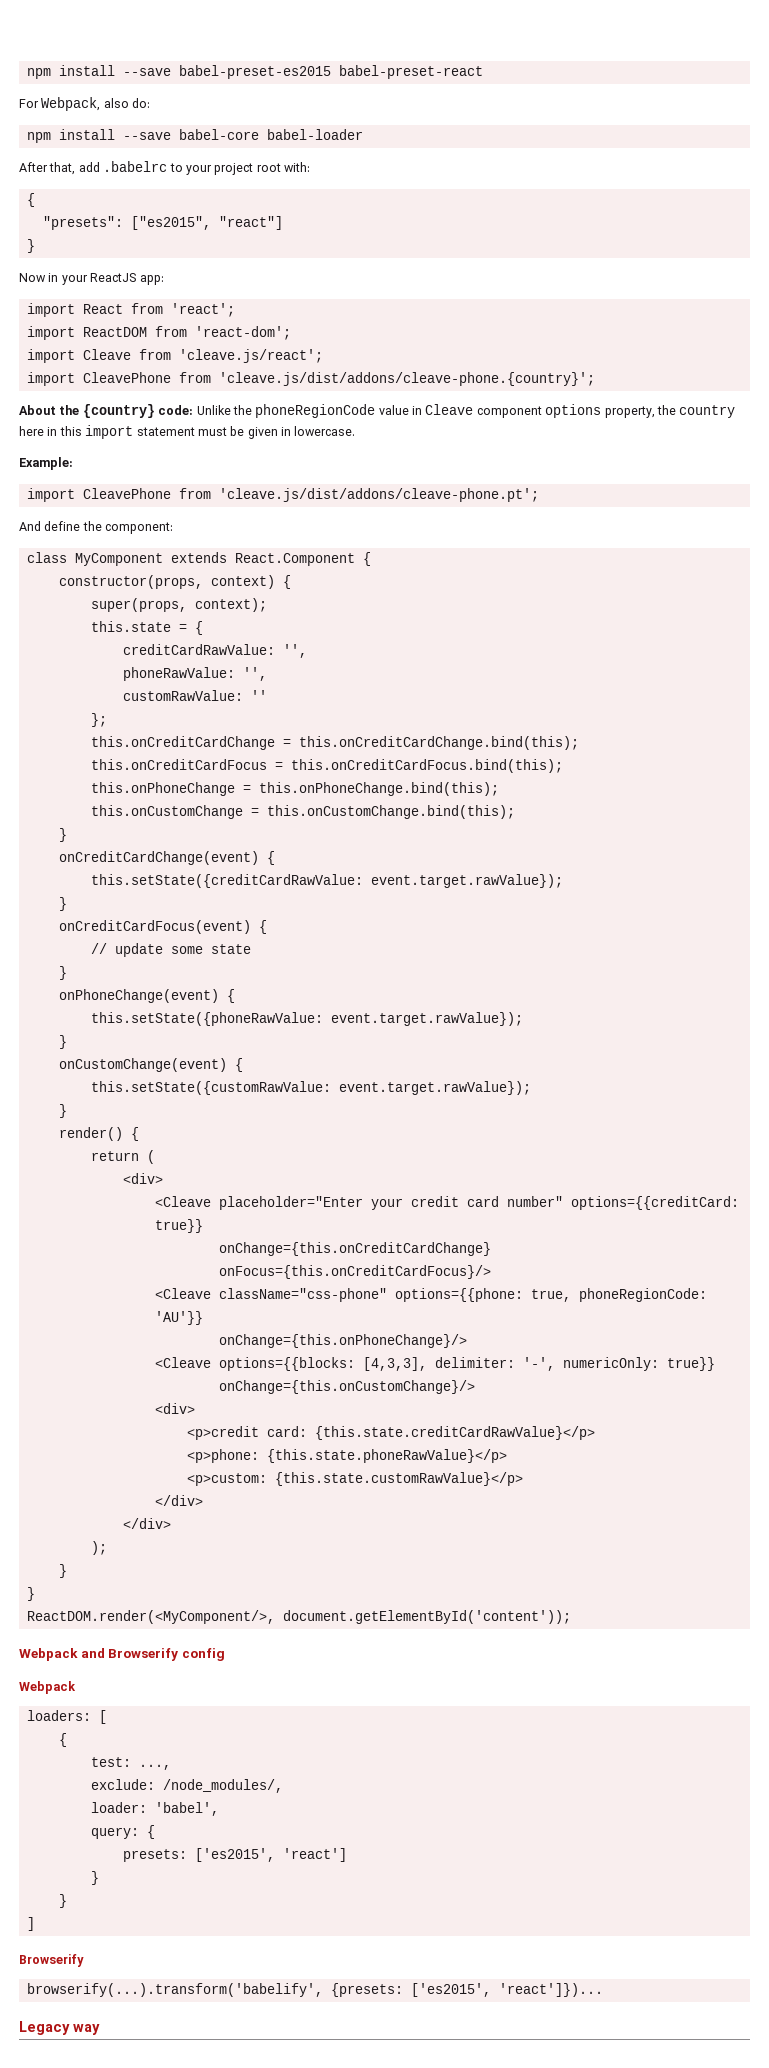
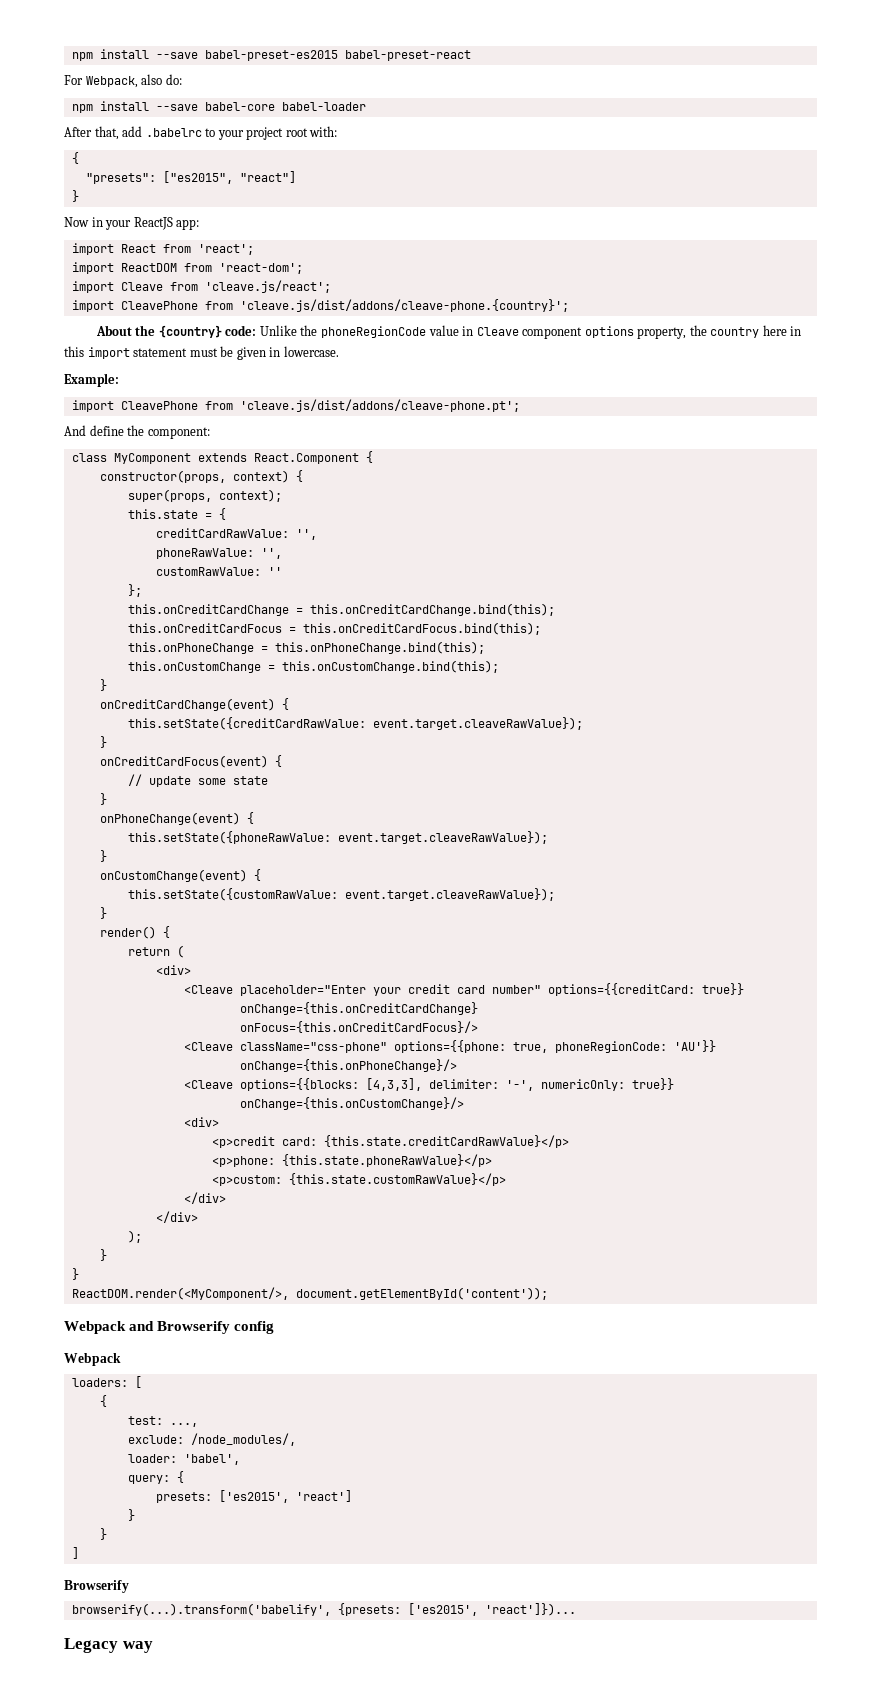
- this.setState({creditCardRawValue: event.target.rawValue});
+ this.setState({creditCardRawValue: event.target.cleaveRawValue});
- this.setState({phoneRawValue: event.target.rawValue});
+ this.setState({phoneRawValue: event.target.cleaveRawValue});
- this.setState({customRawValue: event.target.rawValue});
+ this.setState({customRawValue: event.target.cleaveRawValue});

